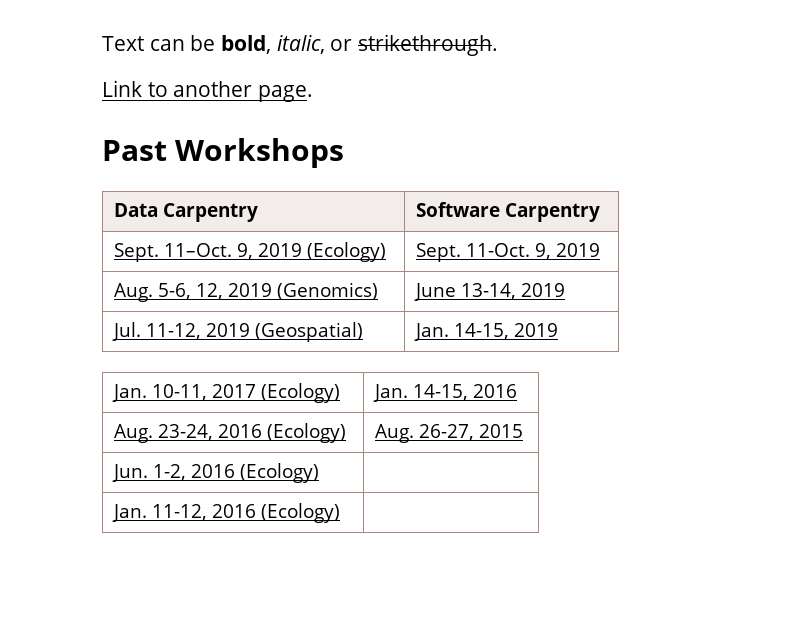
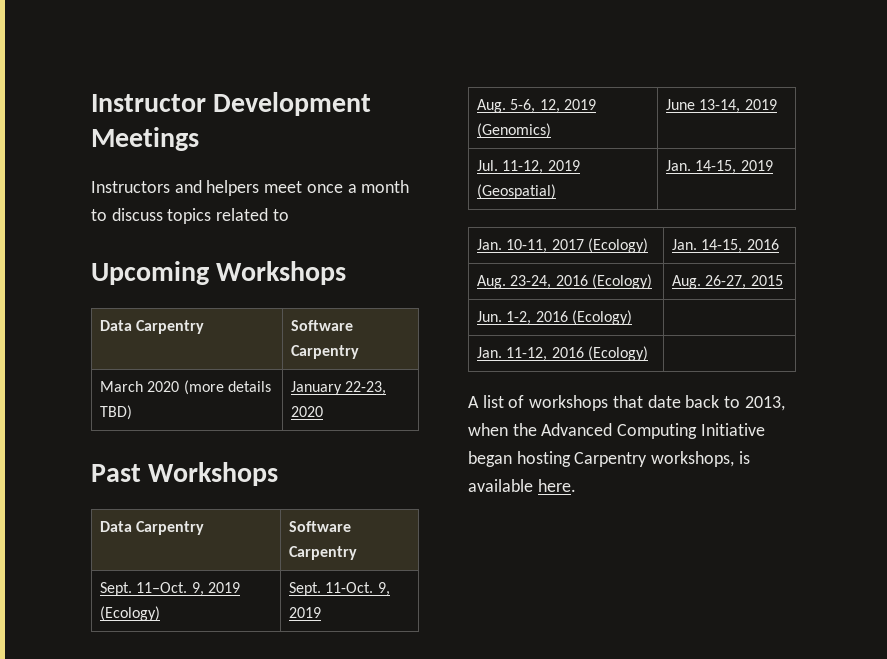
- Text can be bold, italic, or strikethrough.
- Link to another page.
+ Instructor Development Meetings
+ Instructors and helpers meet once a month to discuss topics related to
+ Upcoming Workshops
+ Data Carpentry | Software Carpentry
+ March 2020 (more details TBD) | January 22-23, 2020
+ A list of workshops that date back to 2013, when the Advanced Computing Initiative began hosting Carpentry workshops, is available here.

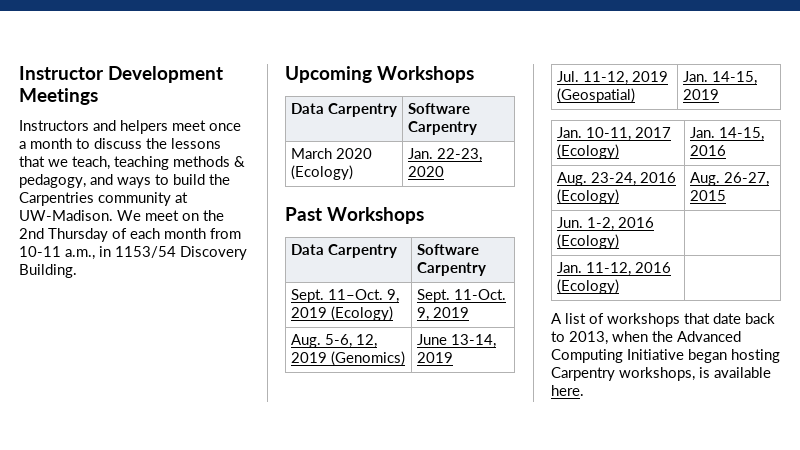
- Instructors and helpers meet once a month to discuss topics related to
+ Instructors and helpers meet once a month to discuss the lessons that we teach, teaching methods & pedagogy, and ways to build the Carpentries community at UW-Madison. We meet on the 2nd Thursday of each month from 10-11 a.m., in 1153/54 Discovery Building.
- March 2020 (more details TBD) | January 22-23, 2020
+ March 2020 (Ecology) | Jan. 22-23, 2020

